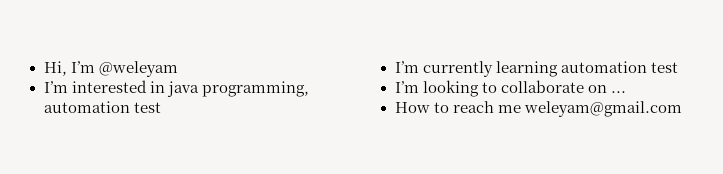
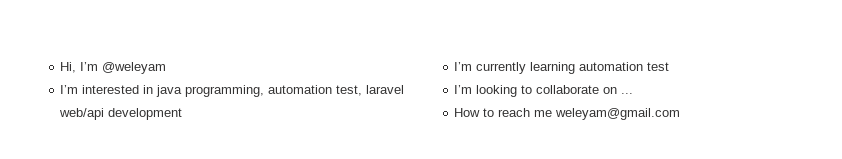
- I’m interested in java programming, automation test
+ I’m interested in java programming, automation test, laravel web/api development

